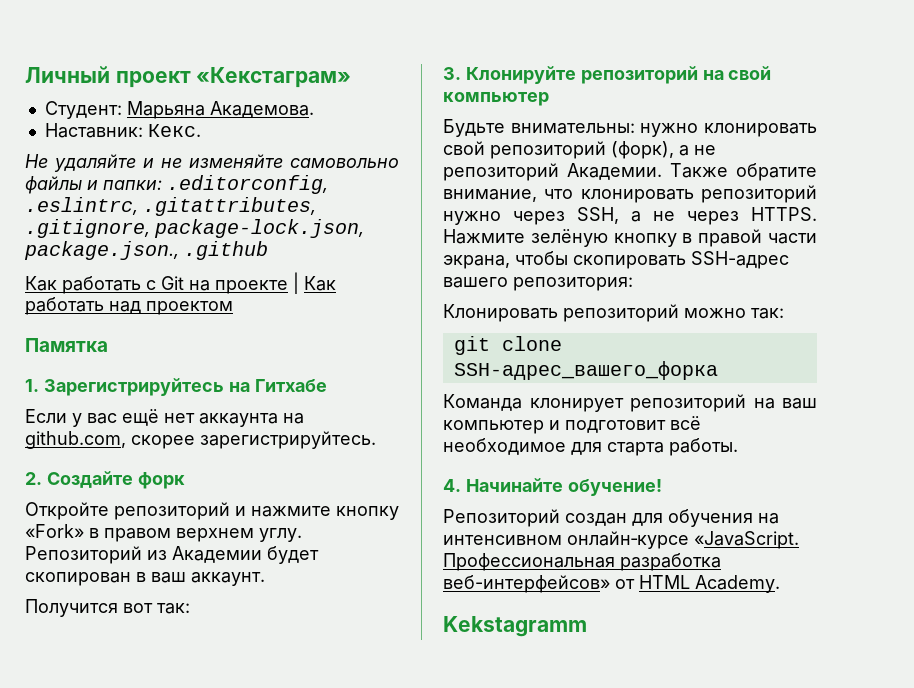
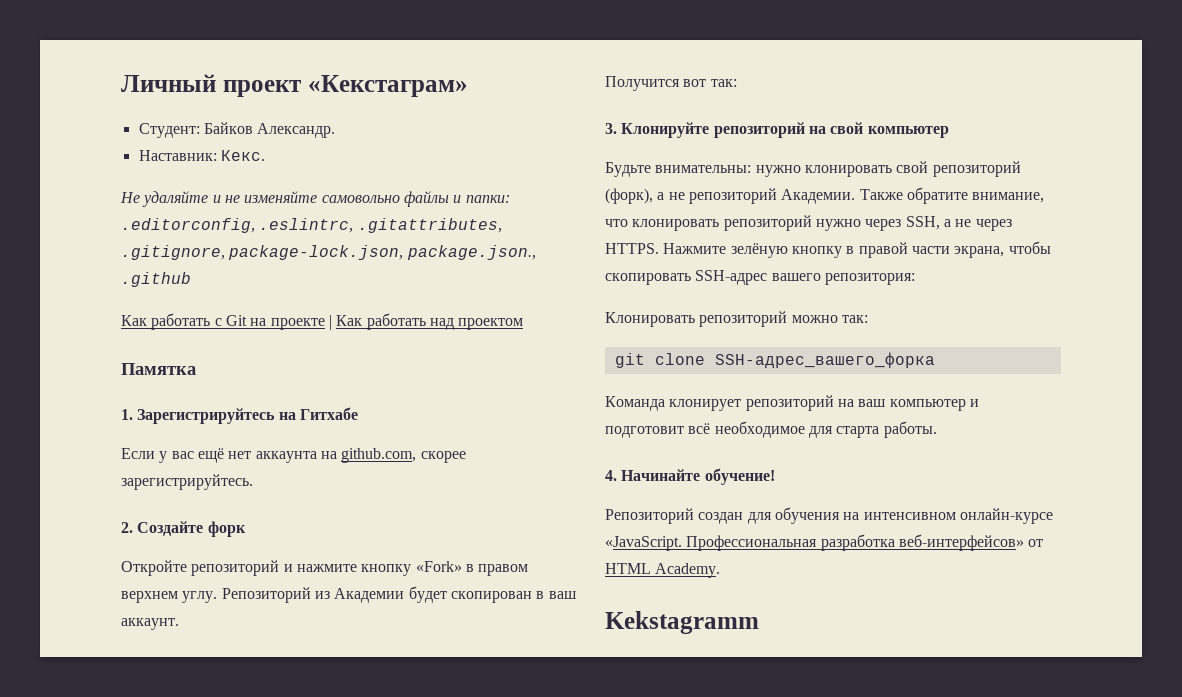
- Студент: Марьяна Академова.
+ Студент: Байков Александр.

